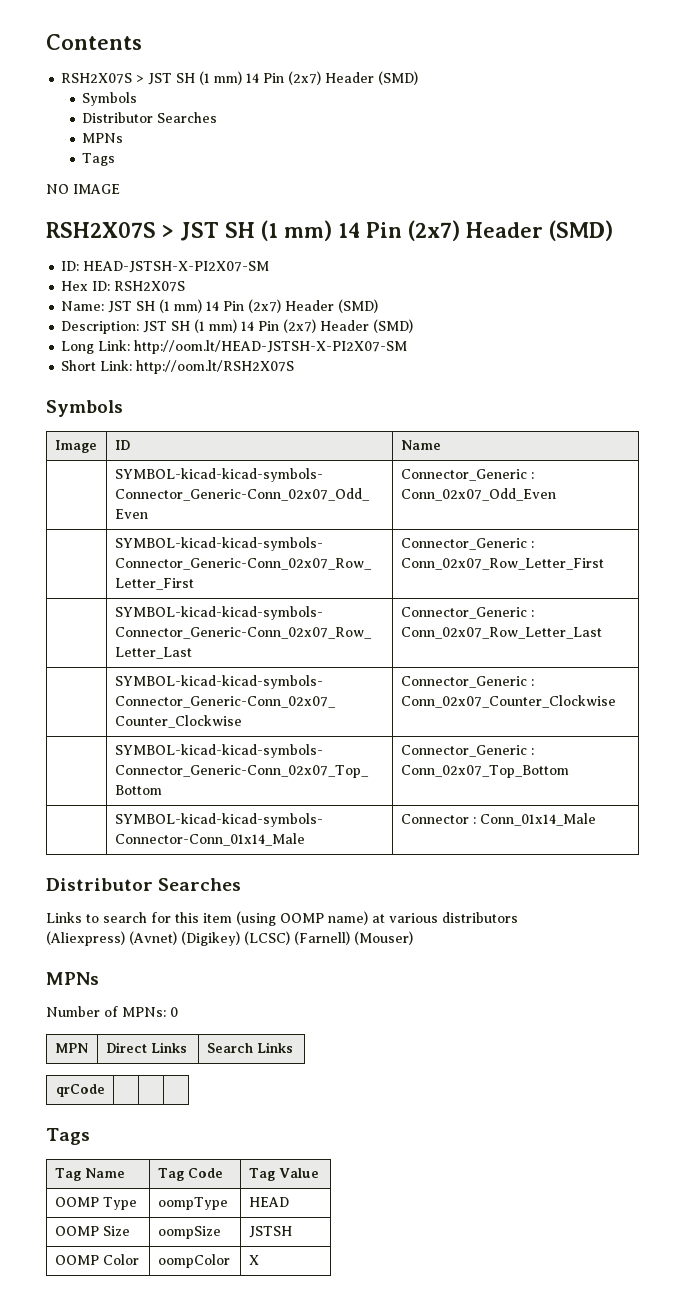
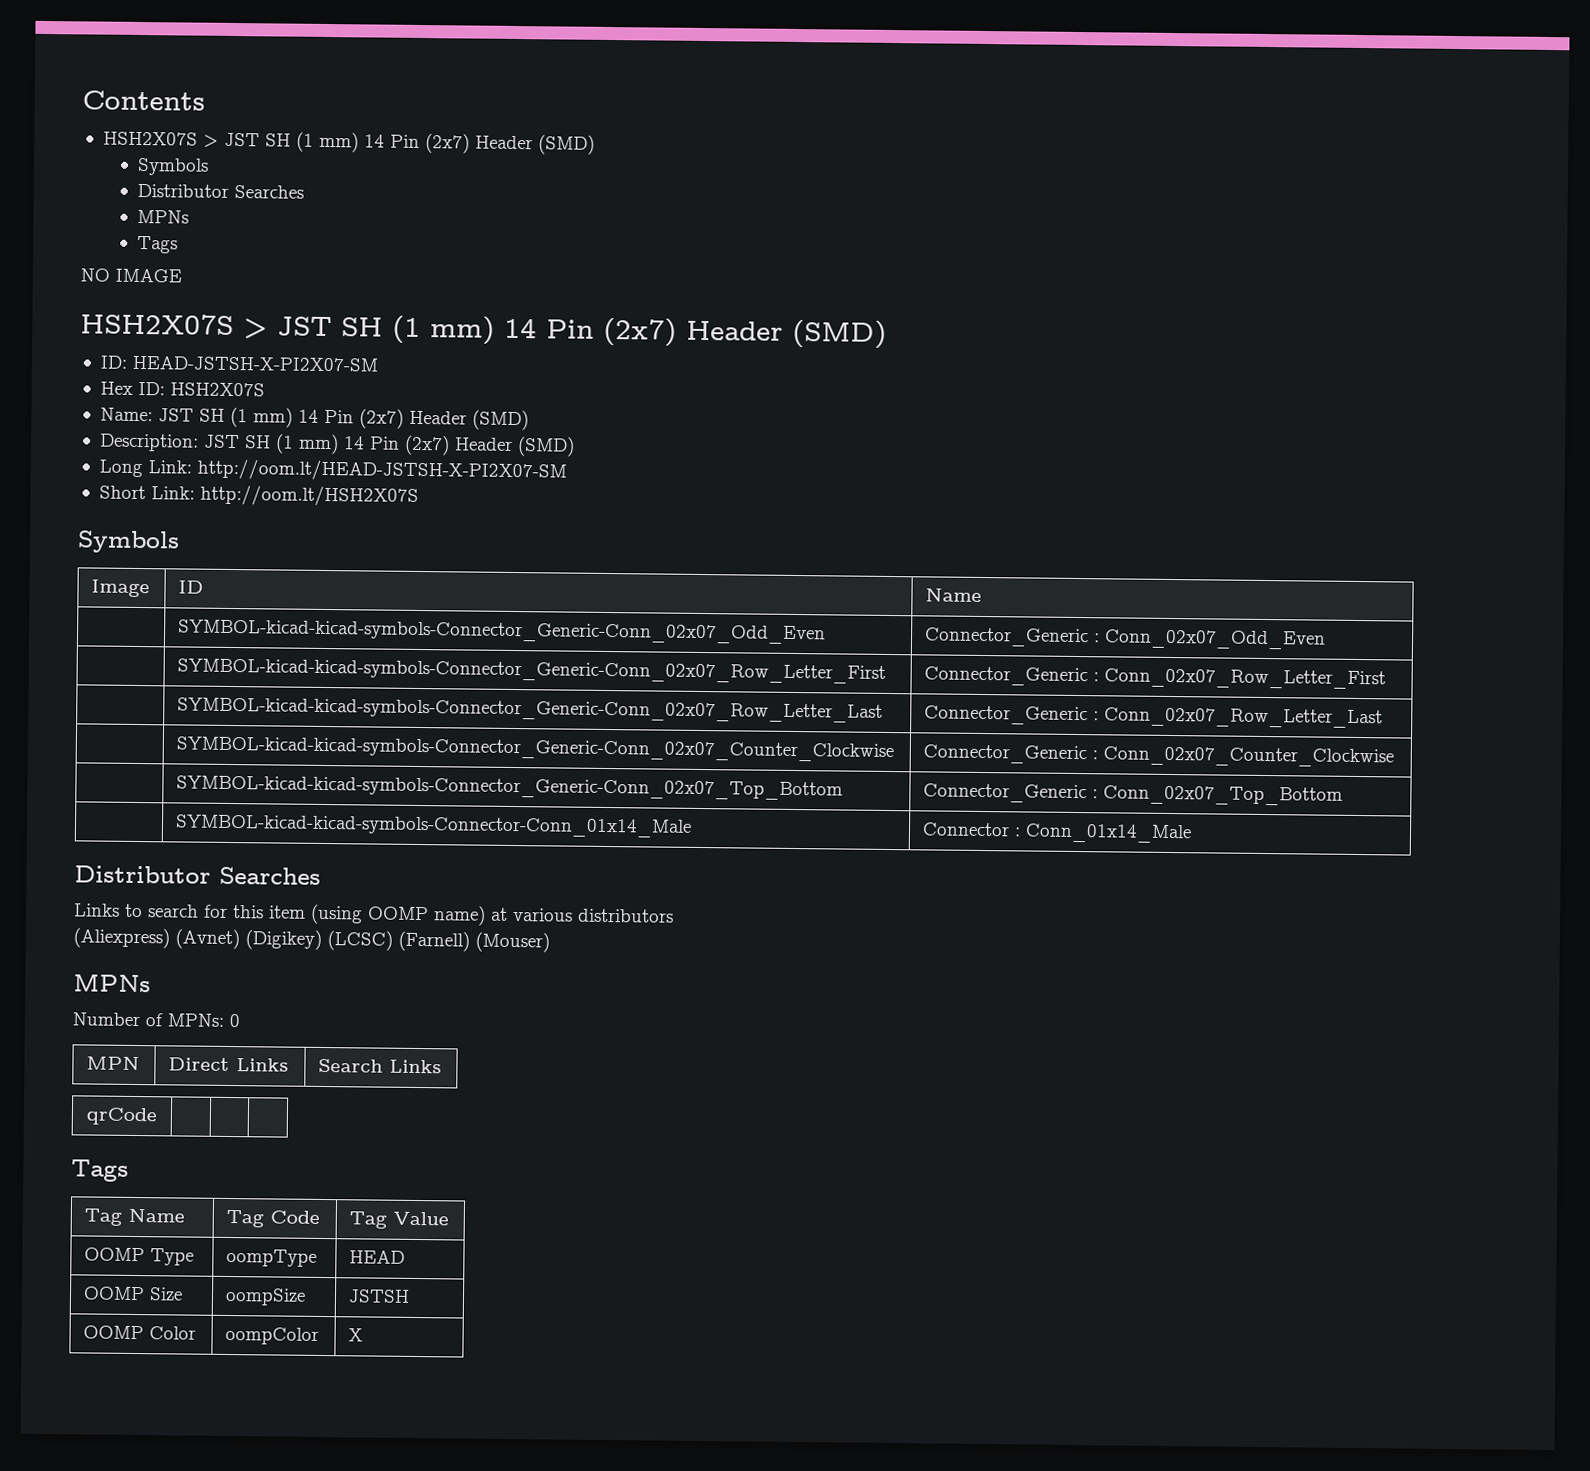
  Contents
- RSH2X07S > JST SH (1 mm) 14 Pin (2x7) Header (SMD)
+ HSH2X07S > JST SH (1 mm) 14 Pin (2x7) Header (SMD)
  NO IMAGE
- RSH2X07S > JST SH (1 mm) 14 Pin (2x7) Header (SMD)
+ HSH2X07S > JST SH (1 mm) 14 Pin (2x7) Header (SMD)
- Hex ID: RSH2X07S
+ Hex ID: HSH2X07S
- Short Link: http://oom.lt/RSH2X07S
+ Short Link: http://oom.lt/HSH2X07S

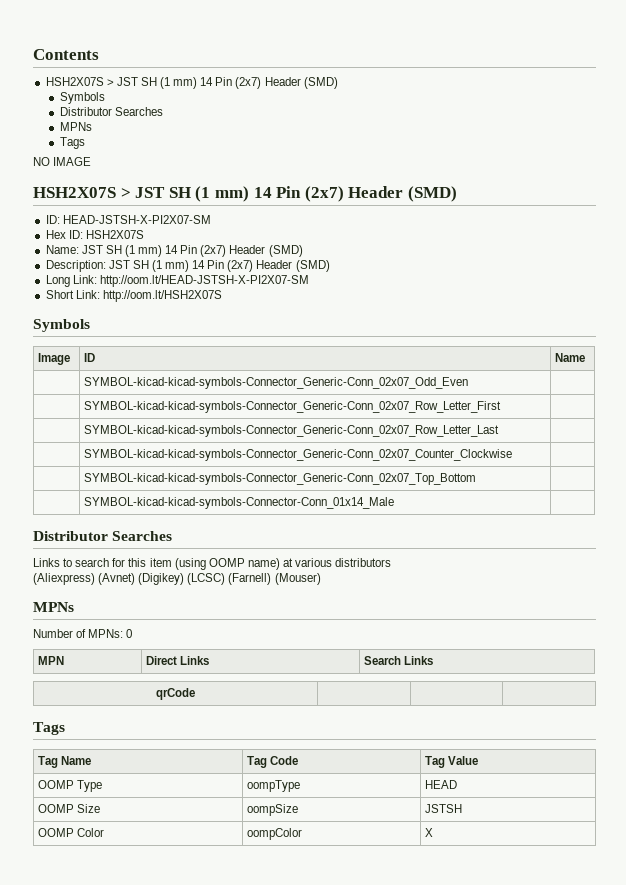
- | SYMBOL-kicad-kicad-symbols-Connector_Generic-Conn_02x07_Odd_Even | Connector_Generic : Conn_02x07_Odd_Even
- | SYMBOL-kicad-kicad-symbols-Connector_Generic-Conn_02x07_Row_Letter_First | Connector_Generic : Conn_02x07_Row_Letter_First
- | SYMBOL-kicad-kicad-symbols-Connector_Generic-Conn_02x07_Row_Letter_Last | Connector_Generic : Conn_02x07_Row_Letter_Last
- | SYMBOL-kicad-kicad-symbols-Connector_Generic-Conn_02x07_Counter_Clockwise | Connector_Generic : Conn_02x07_Counter_Clockwise
- | SYMBOL-kicad-kicad-symbols-Connector_Generic-Conn_02x07_Top_Bottom | Connector_Generic : Conn_02x07_Top_Bottom
- | SYMBOL-kicad-kicad-symbols-Connector-Conn_01x14_Male | Connector : Conn_01x14_Male
+ | SYMBOL-kicad-kicad-symbols-Connector_Generic-Conn_02x07_Odd_Even |
+ | SYMBOL-kicad-kicad-symbols-Connector_Generic-Conn_02x07_Row_Letter_First |
+ | SYMBOL-kicad-kicad-symbols-Connector_Generic-Conn_02x07_Row_Letter_Last |
+ | SYMBOL-kicad-kicad-symbols-Connector_Generic-Conn_02x07_Counter_Clockwise |
+ | SYMBOL-kicad-kicad-symbols-Connector_Generic-Conn_02x07_Top_Bottom |
+ | SYMBOL-kicad-kicad-symbols-Connector-Conn_01x14_Male |

